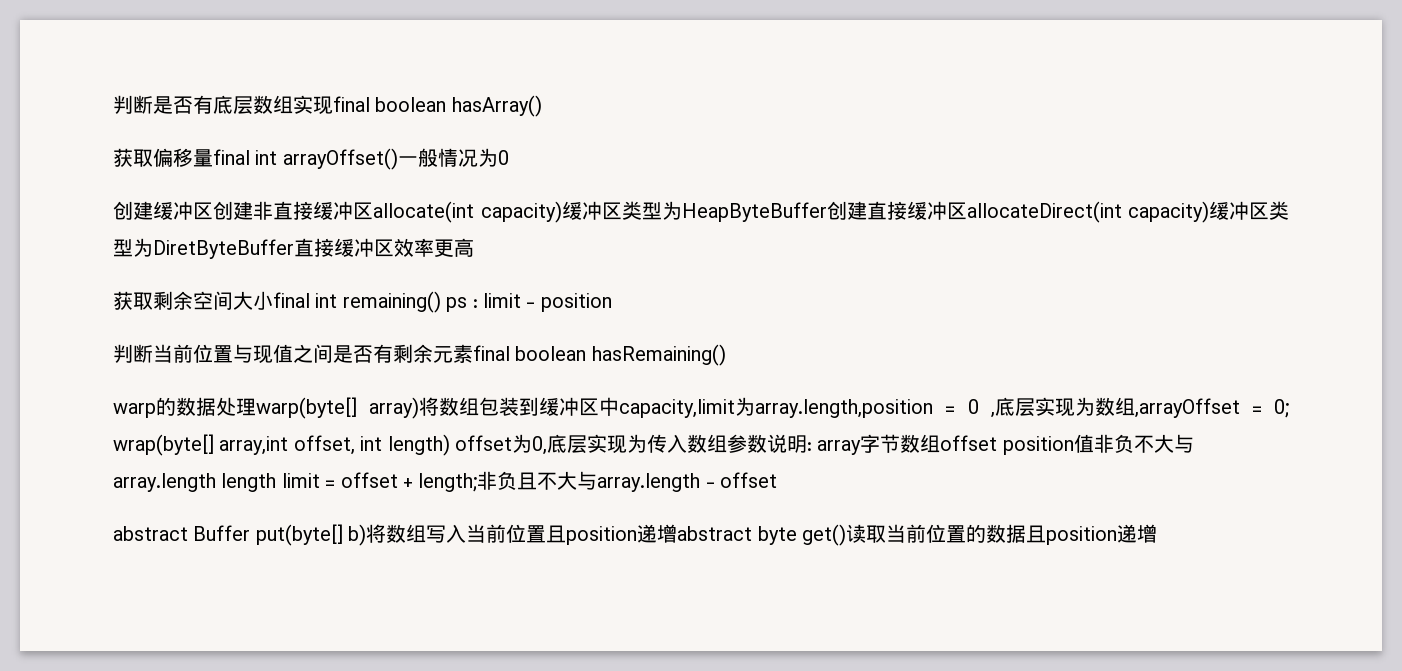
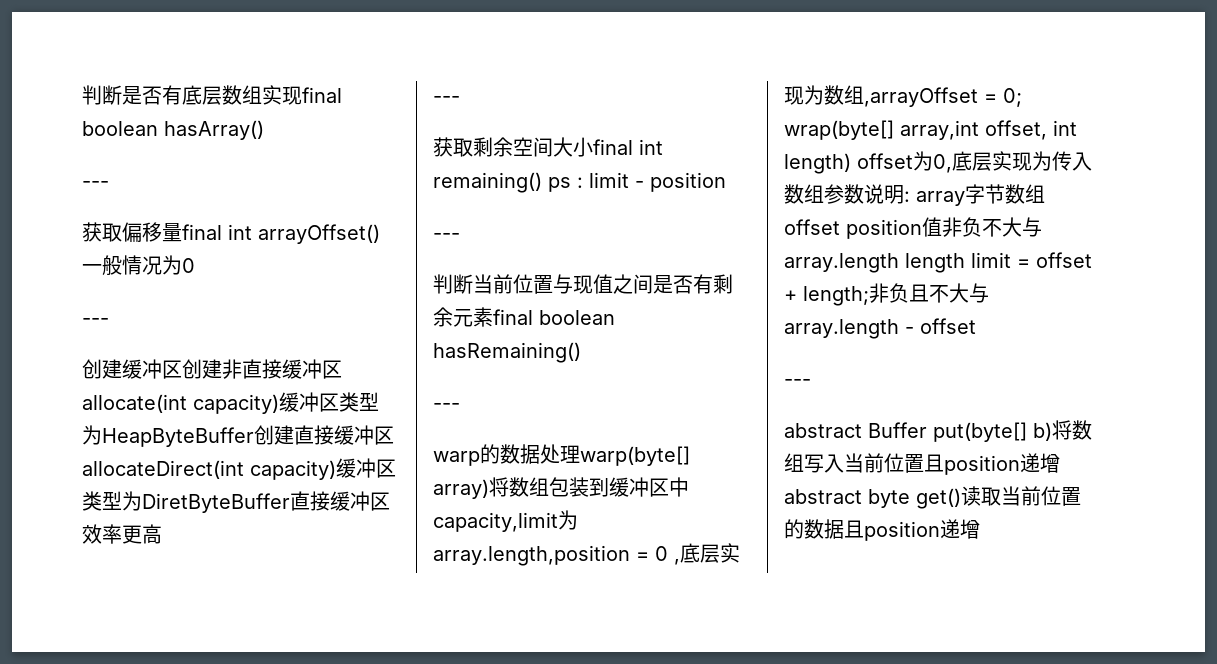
  判断是否有底层数组实现final boolean hasArray()
+ ---
  获取偏移量final int arrayOffset()一般情况为0
+ ---
  创建缓冲区创建非直接缓冲区allocate(int capacity)缓冲区类型为HeapByteBuffer创建直接缓冲区allocateDirect(int capacity)缓冲区类型为DiretByteBuffer直接缓冲区效率更高
+ ---
  获取剩余空间大小final int remaining() ps : limit - position
+ ---
  判断当前位置与现值之间是否有剩余元素final boolean hasRemaining()
+ ---
  warp的数据处理warp(byte[] array)将数组包装到缓冲区中capacity,limit为array.length,position = 0 ,底层实现为数组,arrayOffset = 0; wrap(byte[] array,int offset, int length) offset为0,底层实现为传入数组参数说明: array字节数组offset position值非负不大与array.length length limit = offset + length;非负且不大与array.length - offset
+ ---

